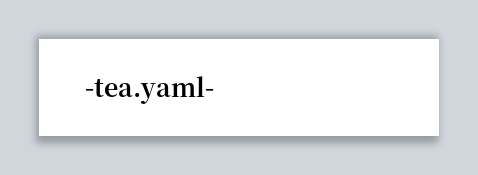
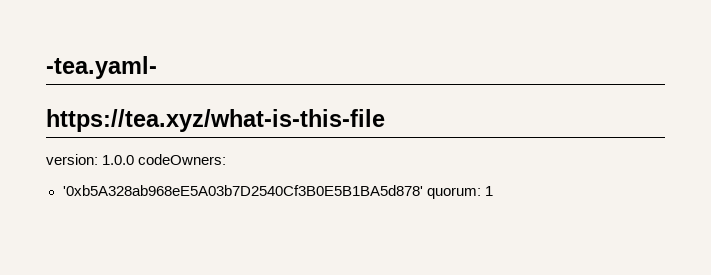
+ https://tea.xyz/what-is-this-file
+ version: 1.0.0 codeOwners:
+ '0xb5A328ab968eE5A03b7D2540Cf3B0E5B1BA5d878' quorum: 1

